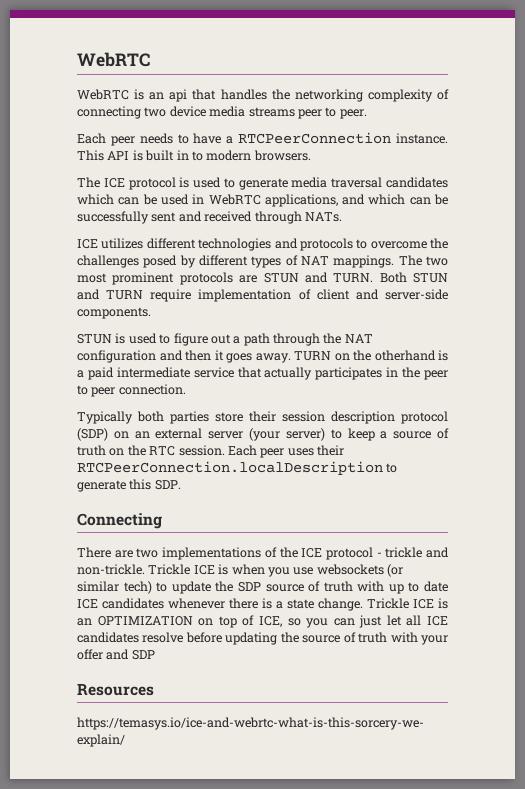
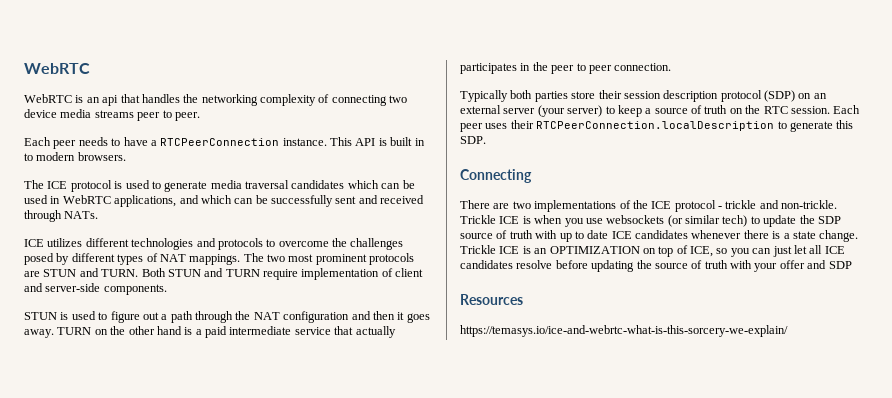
- TURN on the otherhand is a paid intermediate service that actually participates in the peer to peer connection.
+ TURN on the other hand is a paid intermediate service that actually participates in the peer to peer connection.

